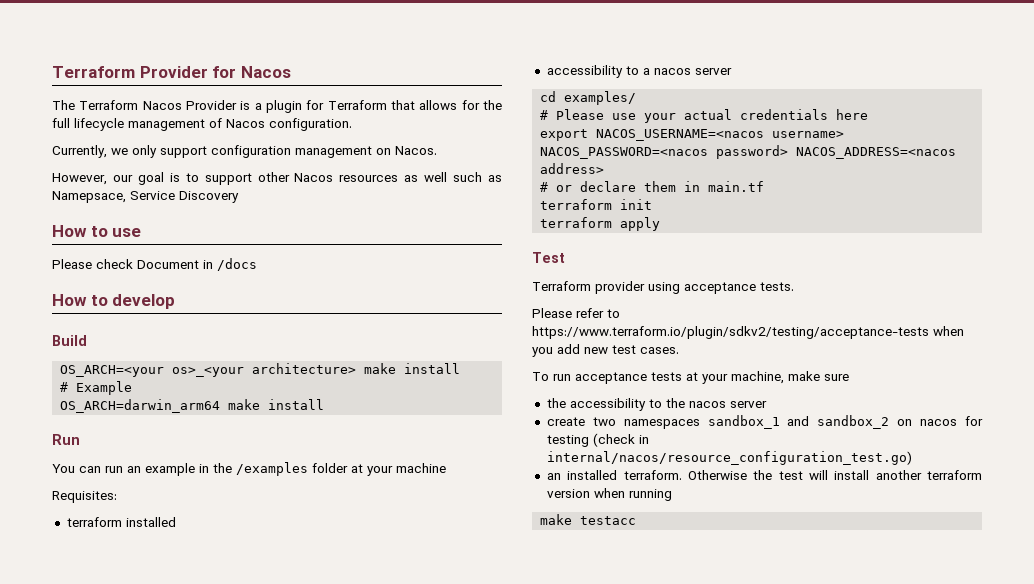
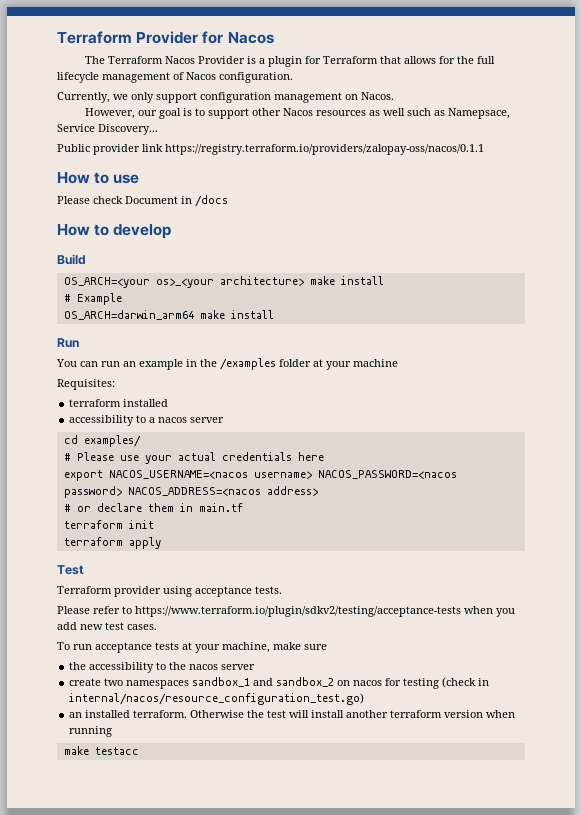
- However, our goal is to support other Nacos resources as well such as Namepsace, Service Discovery
+ However, our goal is to support other Nacos resources as well such as Namepsace, Service Discovery...
+ Public provider link https://registry.terraform.io/providers/zalopay-oss/nacos/0.1.1

